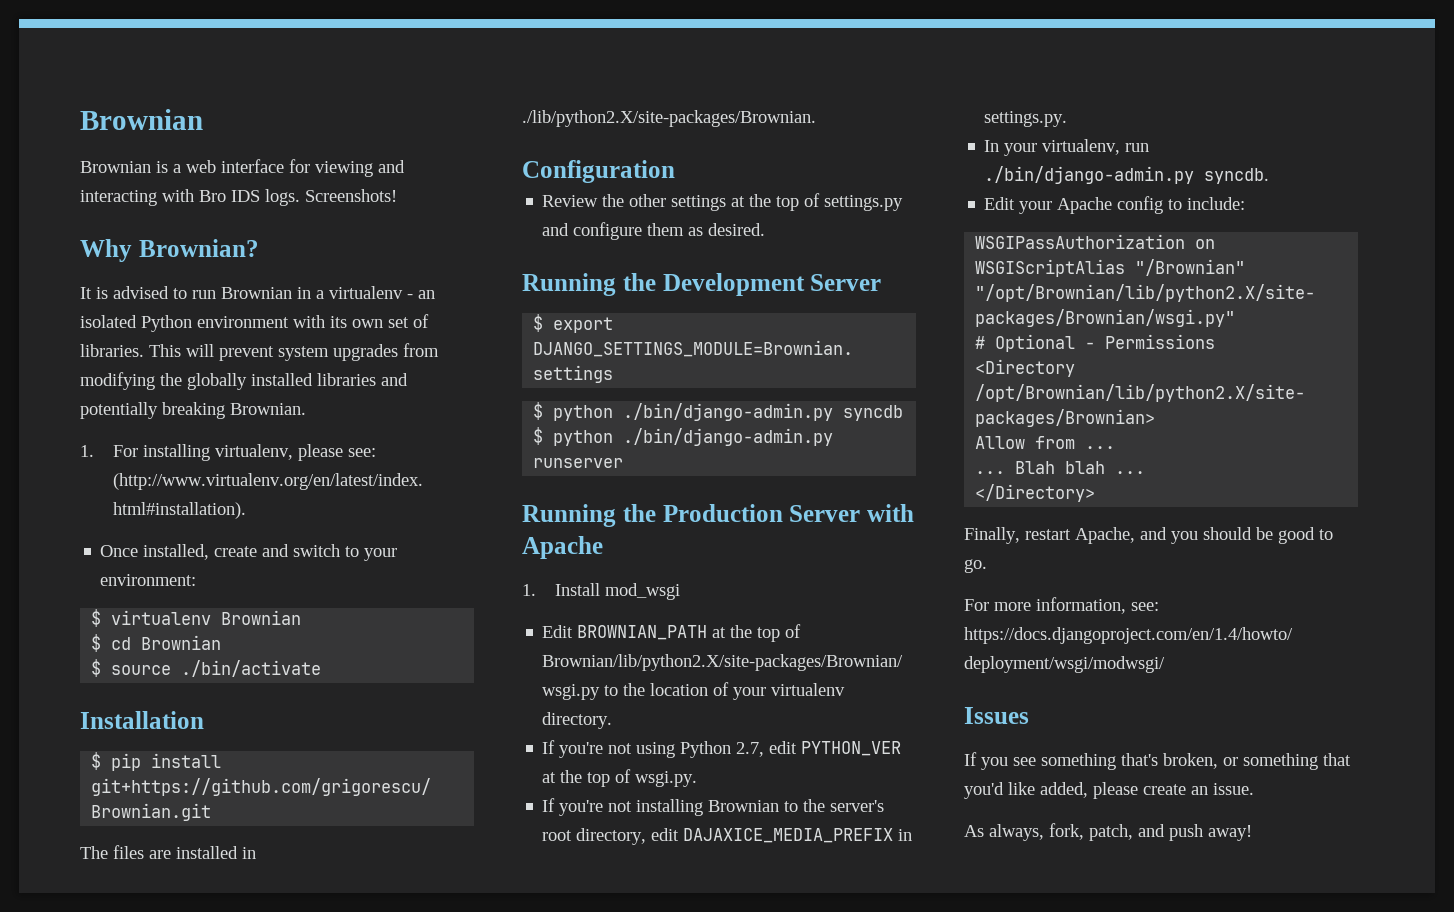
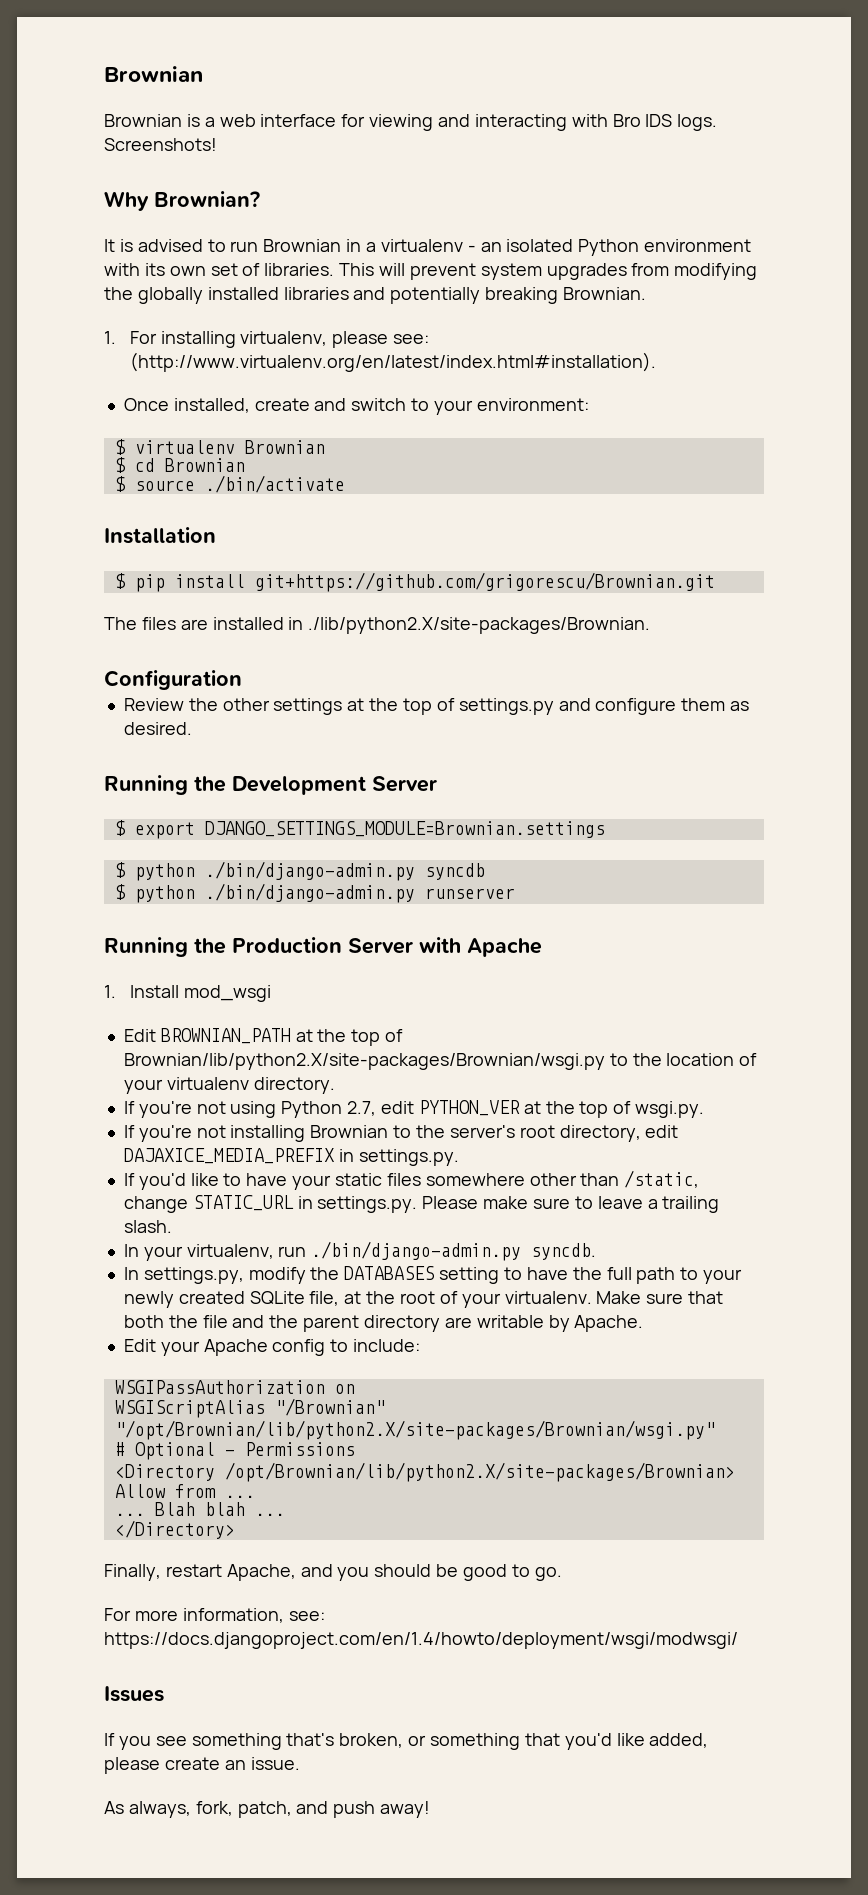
+ If you'd like to have your static files somewhere other than /static, change STATIC_URL in settings.py. Please make sure to leave a trailing slash.
+ In settings.py, modify the DATABASES setting to have the full path to your newly created SQLite file, at the root of your virtualenv. Make sure that both the file and the parent directory are writable by Apache.

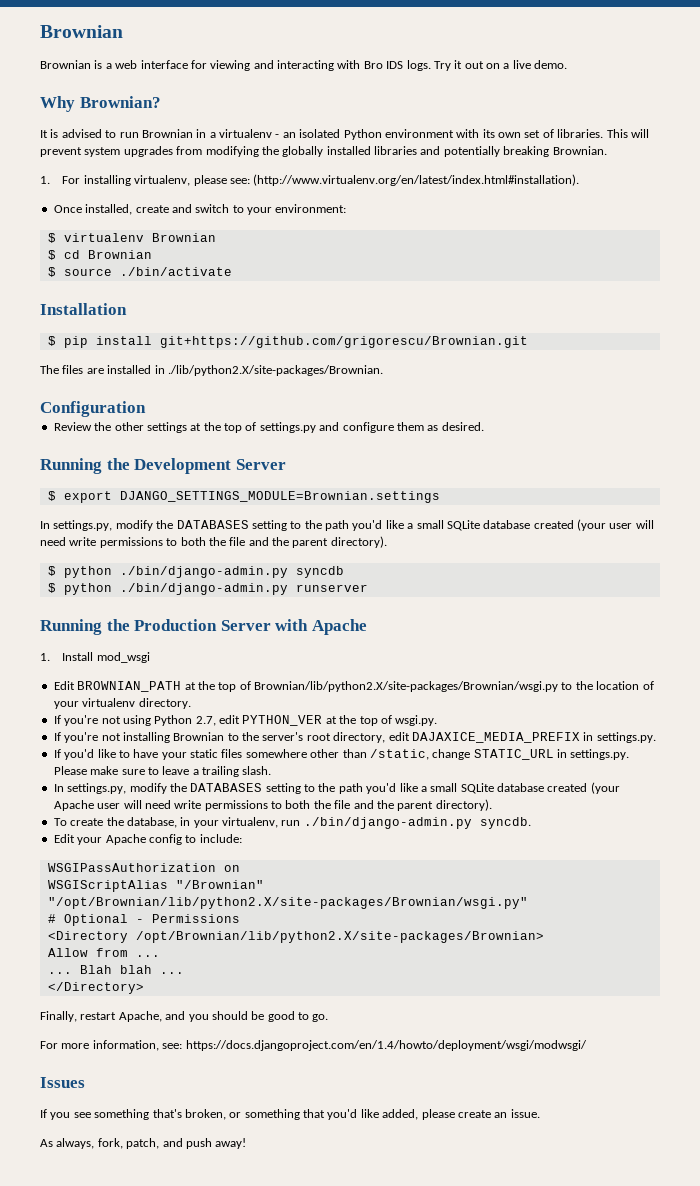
- Screenshots!
+ Try it out on a live demo.
+ In settings.py, modify the DATABASES setting to the path you'd like a small SQLite database created (your user will need write permissions to both the file and the parent directory).
- In your virtualenv, run ./bin/django-admin.py syncdb.
- In settings.py, modify the DATABASES setting to have the full path to your newly created SQLite file, at the root of your virtualenv. Make sure that both the file and the parent directory are writable by Apache.
+ In settings.py, modify the DATABASES setting to the path you'd like a small SQLite database created (your Apache user will need write permissions to both the file and the parent directory).
+ To create the database, in your virtualenv, run ./bin/django-admin.py syncdb.

